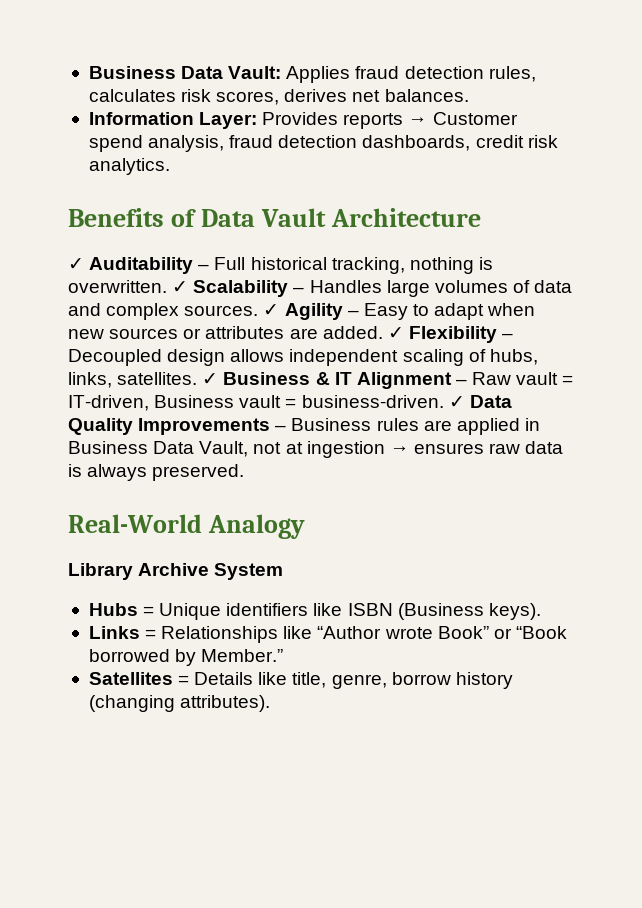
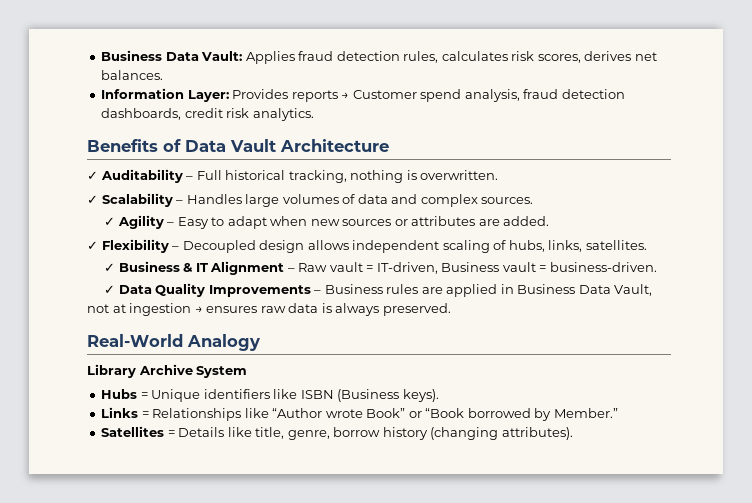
- ✓ Auditability – Full historical tracking, nothing is overwritten. ✓ Scalability – Handles large volumes of data and complex sources. ✓ Agility – Easy to adapt when new sources or attributes are added. ✓ Flexibility – Decoupled design allows independent scaling of hubs, links, satellites. ✓ Business & IT Alignment – Raw vault = IT-driven, Business vault = business-driven. ✓ Data Quality Improvements – Business rules are applied in Business Data Vault, not at ingestion → ensures raw data is always preserved.
+ ✓ Auditability – Full historical tracking, nothing is overwritten.
+ ✓ Scalability – Handles large volumes of data and complex sources.
+ ✓ Agility – Easy to adapt when new sources or attributes are added.
+ ✓ Flexibility – Decoupled design allows independent scaling of hubs, links, satellites.
+ ✓ Business & IT Alignment – Raw vault = IT-driven, Business vault = business-driven.
+ ✓ Data Quality Improvements – Business rules are applied in Business Data Vault, not at ingestion → ensures raw data is always preserved.

